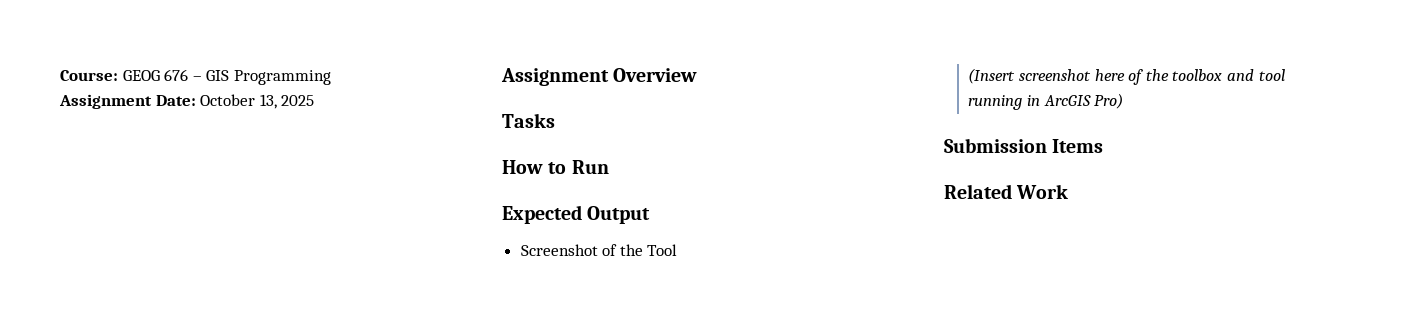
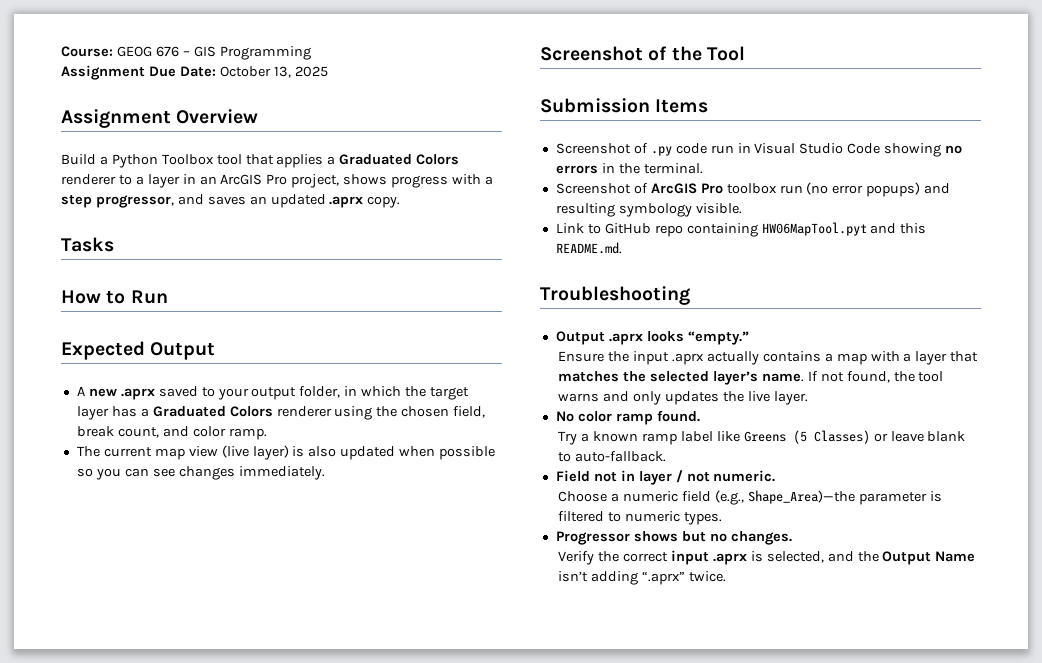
- Assignment Date: October 13, 2025
+ Assignment Due Date: October 13, 2025
+ Build a Python Toolbox tool that applies a Graduated Colors renderer to a layer in an ArcGIS Pro project, shows progress with a step progressor, and saves an updated .aprx copy.
+ A new .aprx saved to your output folder, in which the target layer has a Graduated Colors renderer using the chosen field, break count, and color ramp.
+ The current map view (live layer) is also updated when possible so you can see changes immediately.
  Screenshot of the Tool
- (Insert screenshot here of the toolbox and tool running in ArcGIS Pro)
  Submission Items
- Related Work
+ Screenshot of .py code run in Visual Studio Code showing no errors in the terminal.
+ Screenshot of ArcGIS Pro toolbox run (no error popups) and resulting symbology visible.
+ Link to GitHub repo containing HW06MapTool.pyt and this README.md.
+ Troubleshooting
+ Output .aprx looks “empty.”
+ Ensure the input .aprx actually contains a map with a layer that matches the selected layer’s name. If not found, the tool warns and only updates the live layer.
+ No color ramp found.
+ Try a known ramp label like Greens (5 Classes) or leave blank to auto-fallback.
+ Field not in layer / not numeric.
+ Choose a numeric field (e.g., Shape_Area)—the parameter is filtered to numeric types.
+ Progressor shows but no changes.
+ Verify the correct input .aprx is selected, and the Output Name isn’t adding “.aprx” twice.

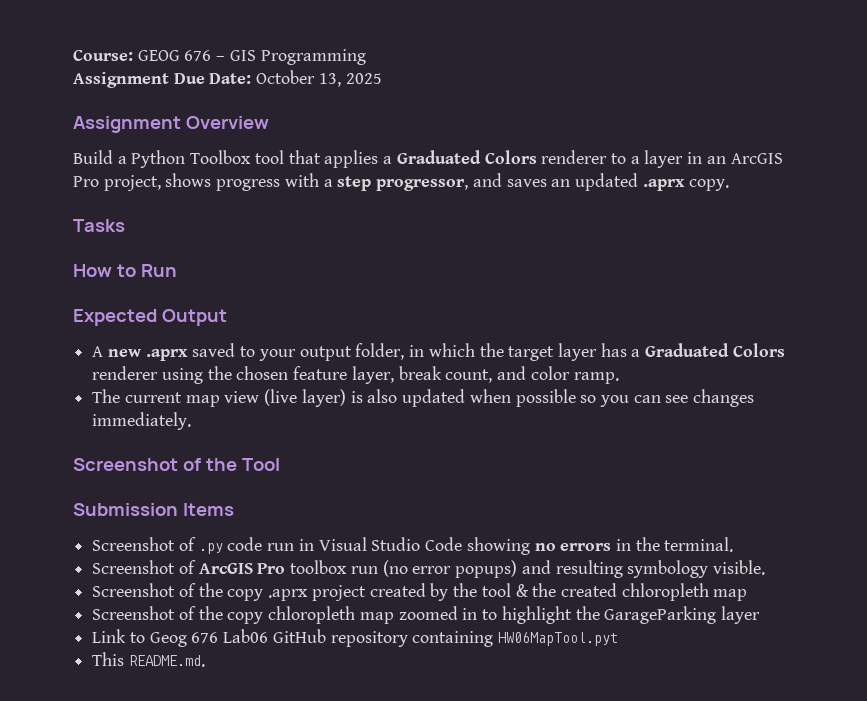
- A new .aprx saved to your output folder, in which the target layer has a Graduated Colors renderer using the chosen field, break count, and color ramp.
+ A new .aprx saved to your output folder, in which the target layer has a Graduated Colors renderer using the chosen feature layer, break count, and color ramp.
- Link to GitHub repo containing HW06MapTool.pyt and this README.md.
+ Screenshot of the copy .aprx project created by the tool & the created chloropleth map
+ Screenshot of the copy chloropleth map zoomed in to highlight the GarageParking layer
+ Link to Geog 676 Lab06 GitHub repository containing HW06MapTool.pyt
+ This README.md.
- Troubleshooting
- Output .aprx looks “empty.”
- Ensure the input .aprx actually contains a map with a layer that matches the selected layer’s name. If not found, the tool warns and only updates the live layer.
- No color ramp found.
- Try a known ramp label like Greens (5 Classes) or leave blank to auto-fallback.
- Field not in layer / not numeric.
- Choose a numeric field (e.g., Shape_Area)—the parameter is filtered to numeric types.
- Progressor shows but no changes.
- Verify the correct input .aprx is selected, and the Output Name isn’t adding “.aprx” twice.

